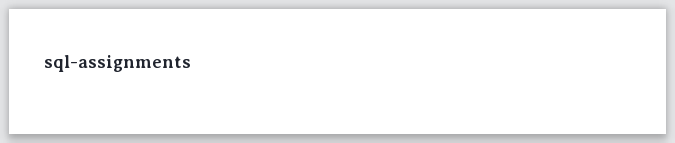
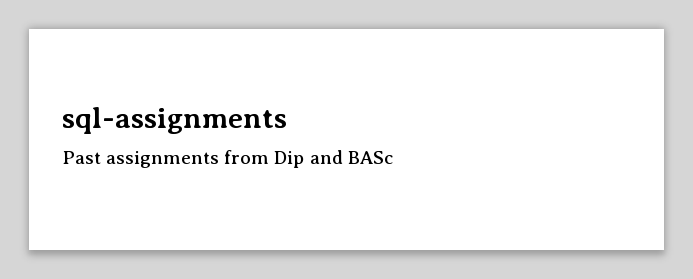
+ Past assignments from Dip and BASc

